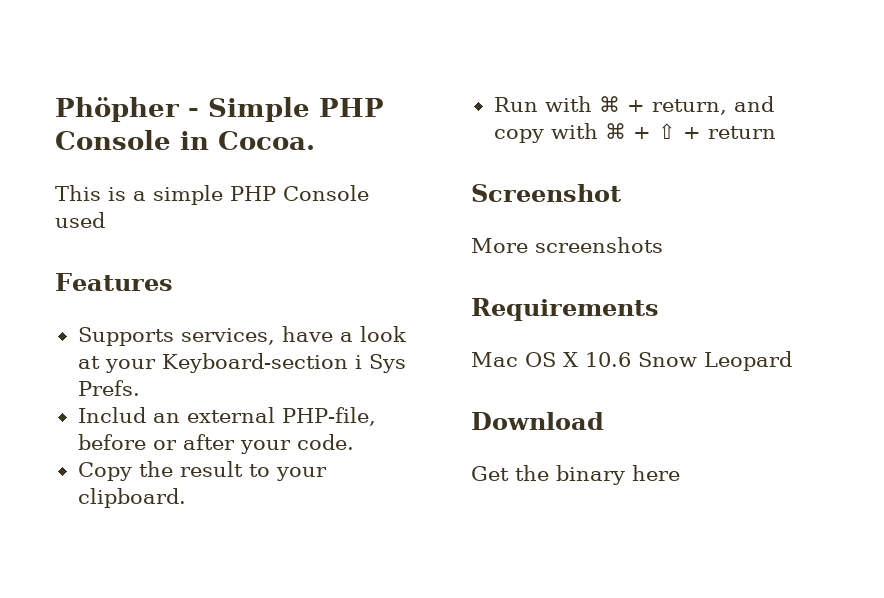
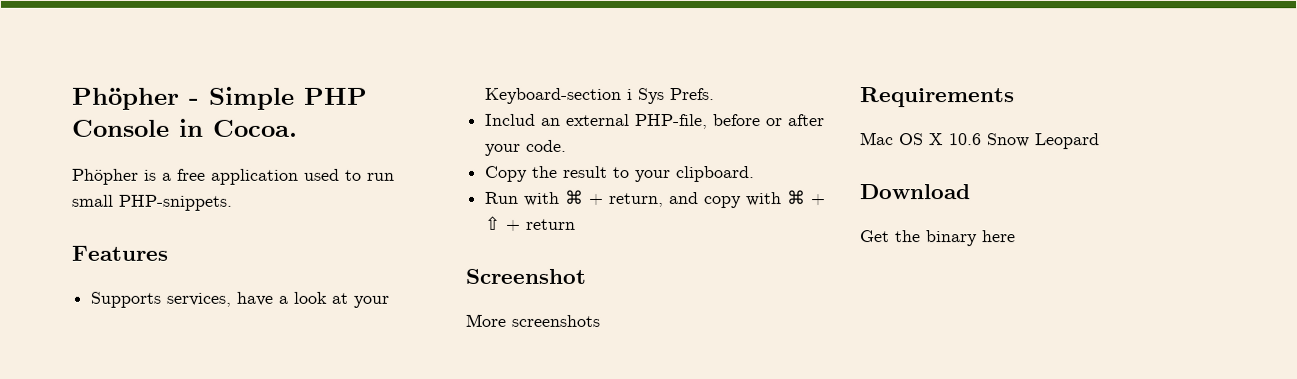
- This is a simple PHP Console used
+ Phöpher is a free application used to run small PHP-snippets.

